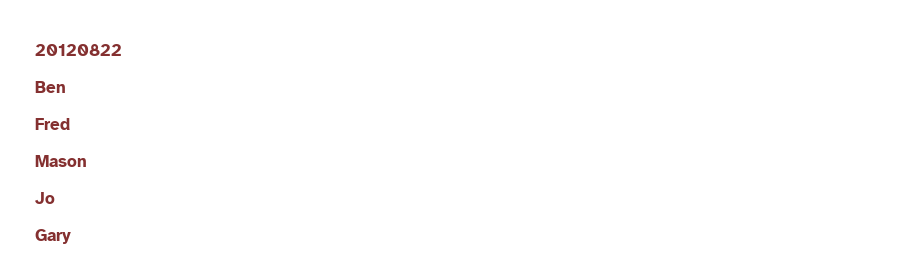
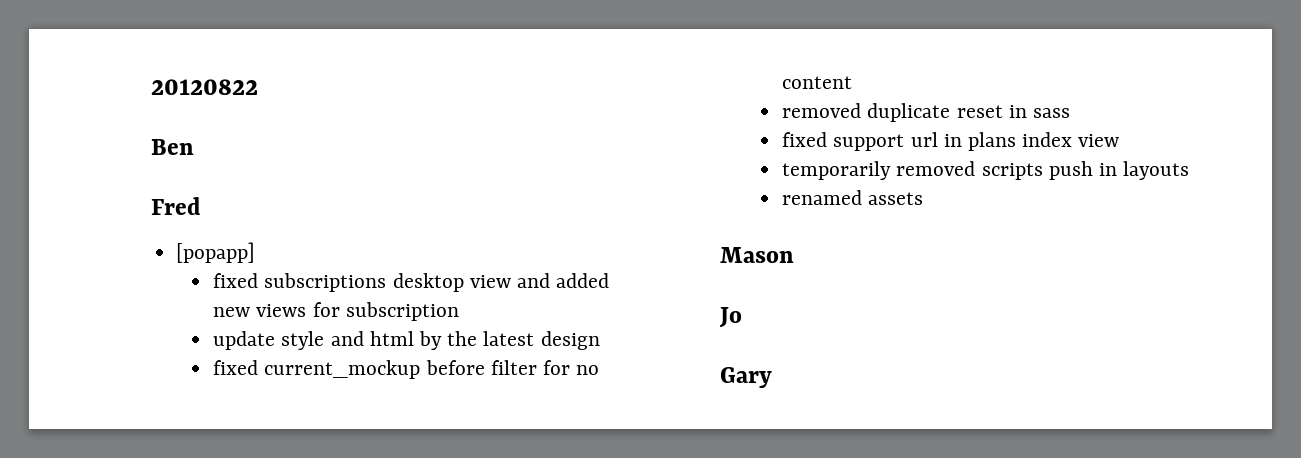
+ [popapp]
+ fixed subscriptions desktop view and added new views for subscription
+ update style and html by the latest design
+ fixed current_mockup before filter for no content
+ removed duplicate reset in sass
+ fixed support url in plans index view
+ temporarily removed scripts push in layouts
+ renamed assets

